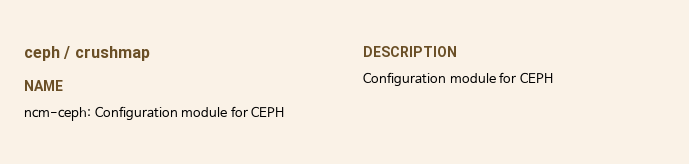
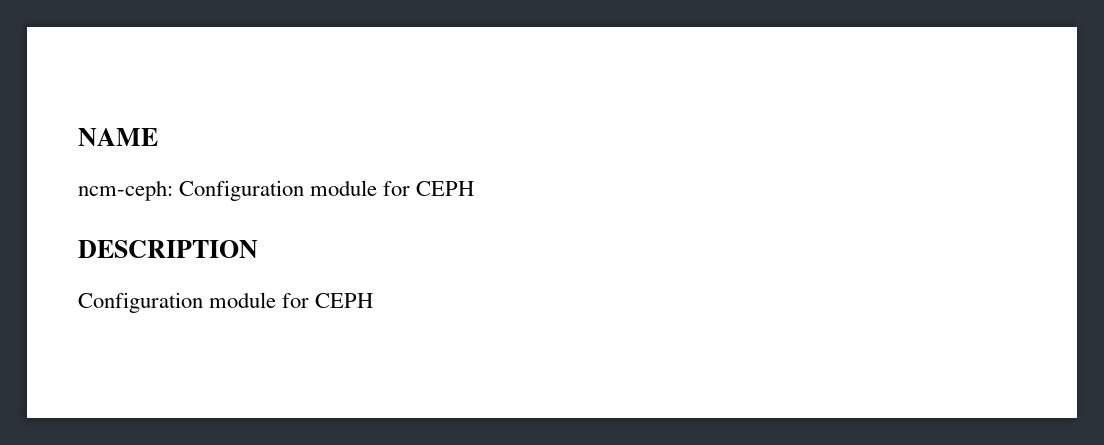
- ceph / crushmap

